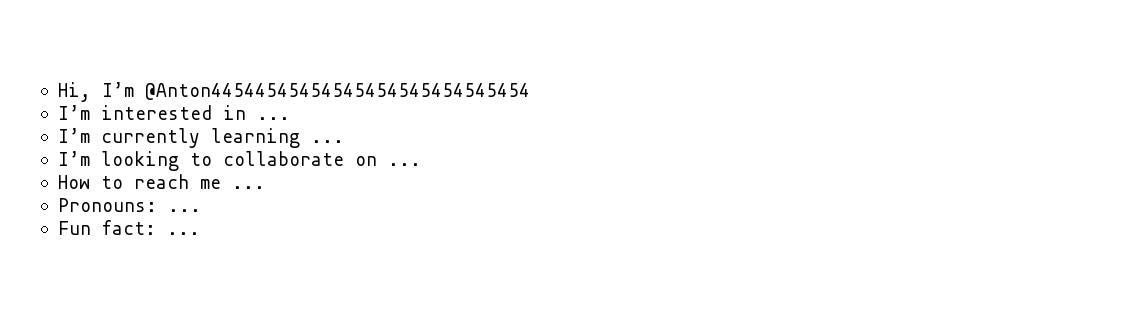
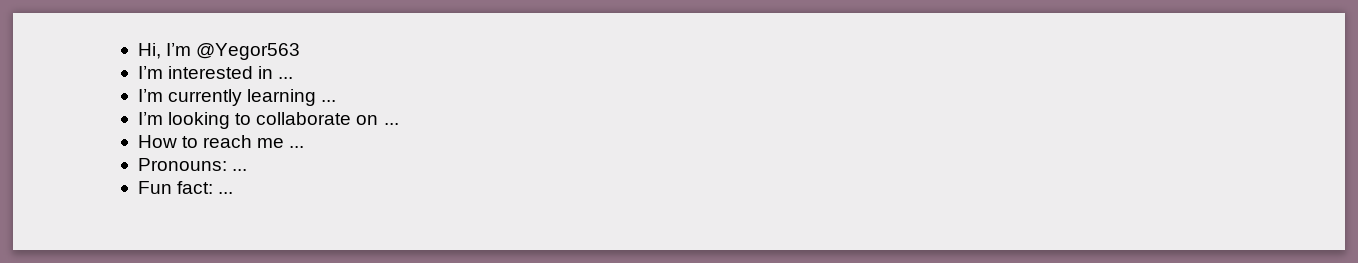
- Hi, I’m @Anton44544545454545454545454545454
+ Hi, I’m @Yegor563

